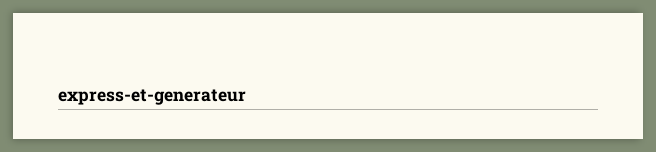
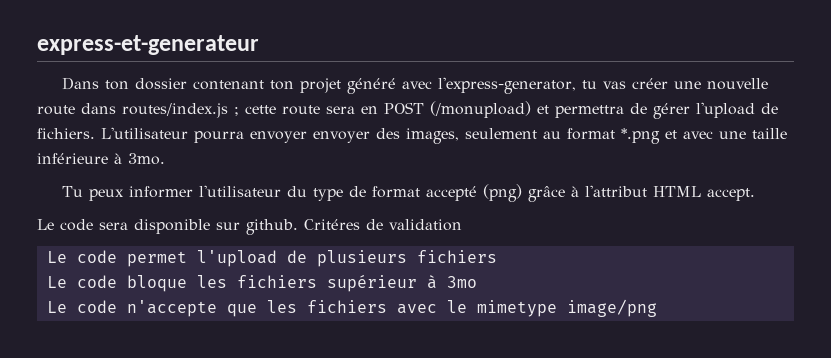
+ Dans ton dossier contenant ton projet généré avec l'express-generator, tu vas créer une nouvelle route dans routes/index.js ; cette route sera en POST (/monupload) et permettra de gérer l'upload de fichiers. L'utilisateur pourra envoyer envoyer des images, seulement au format *.png et avec une taille inférieure à 3mo.
+ Tu peux informer l'utilisateur du type de format accepté (png) grâce à l'attribut HTML accept.
+ Le code sera disponible sur github. Critéres de validation
+ Le code permet l'upload de plusieurs fichiers
+ Le code bloque les fichiers supérieur à 3mo
+ Le code n'accepte que les fichiers avec le mimetype image/png

